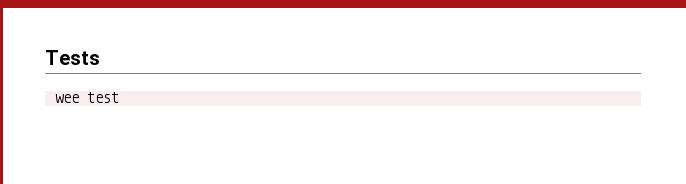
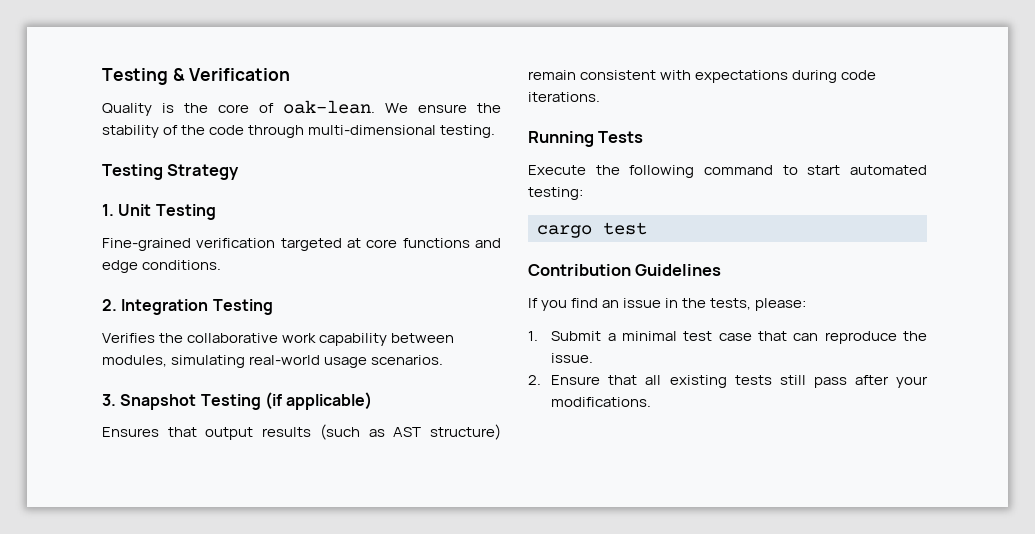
- Tests
- wee test
+ Testing & Verification
+ Quality is the core of oak-lean. We ensure the stability of the code through multi-dimensional testing.
+ Testing Strategy
+ 1. Unit Testing
+ Fine-grained verification targeted at core functions and edge conditions.
+ 2. Integration Testing
+ Verifies the collaborative work capability between modules, simulating real-world usage scenarios.
+ 3. Snapshot Testing (if applicable)
+ Ensures that output results (such as AST structure) remain consistent with expectations during code iterations.
+ Running Tests
+ Execute the following command to start automated testing:
+ cargo test
+ Contribution Guidelines
+ If you find an issue in the tests, please:
+ 1. Submit a minimal test case that can reproduce the issue.
+ 2. Ensure that all existing tests still pass after your modifications.

